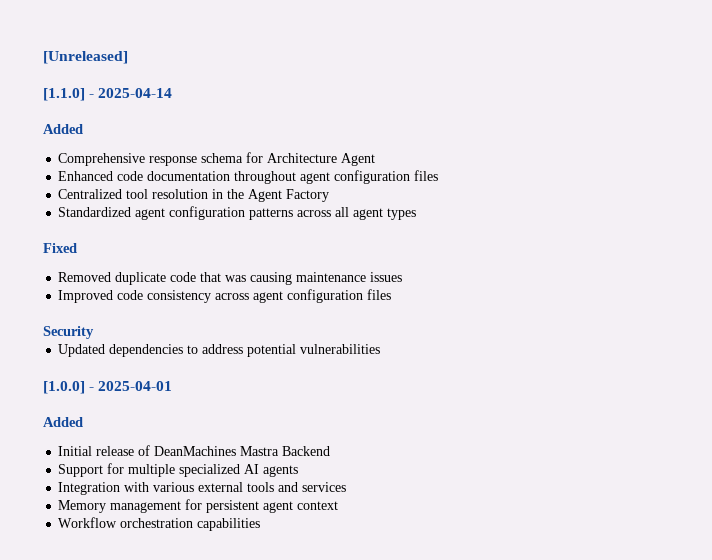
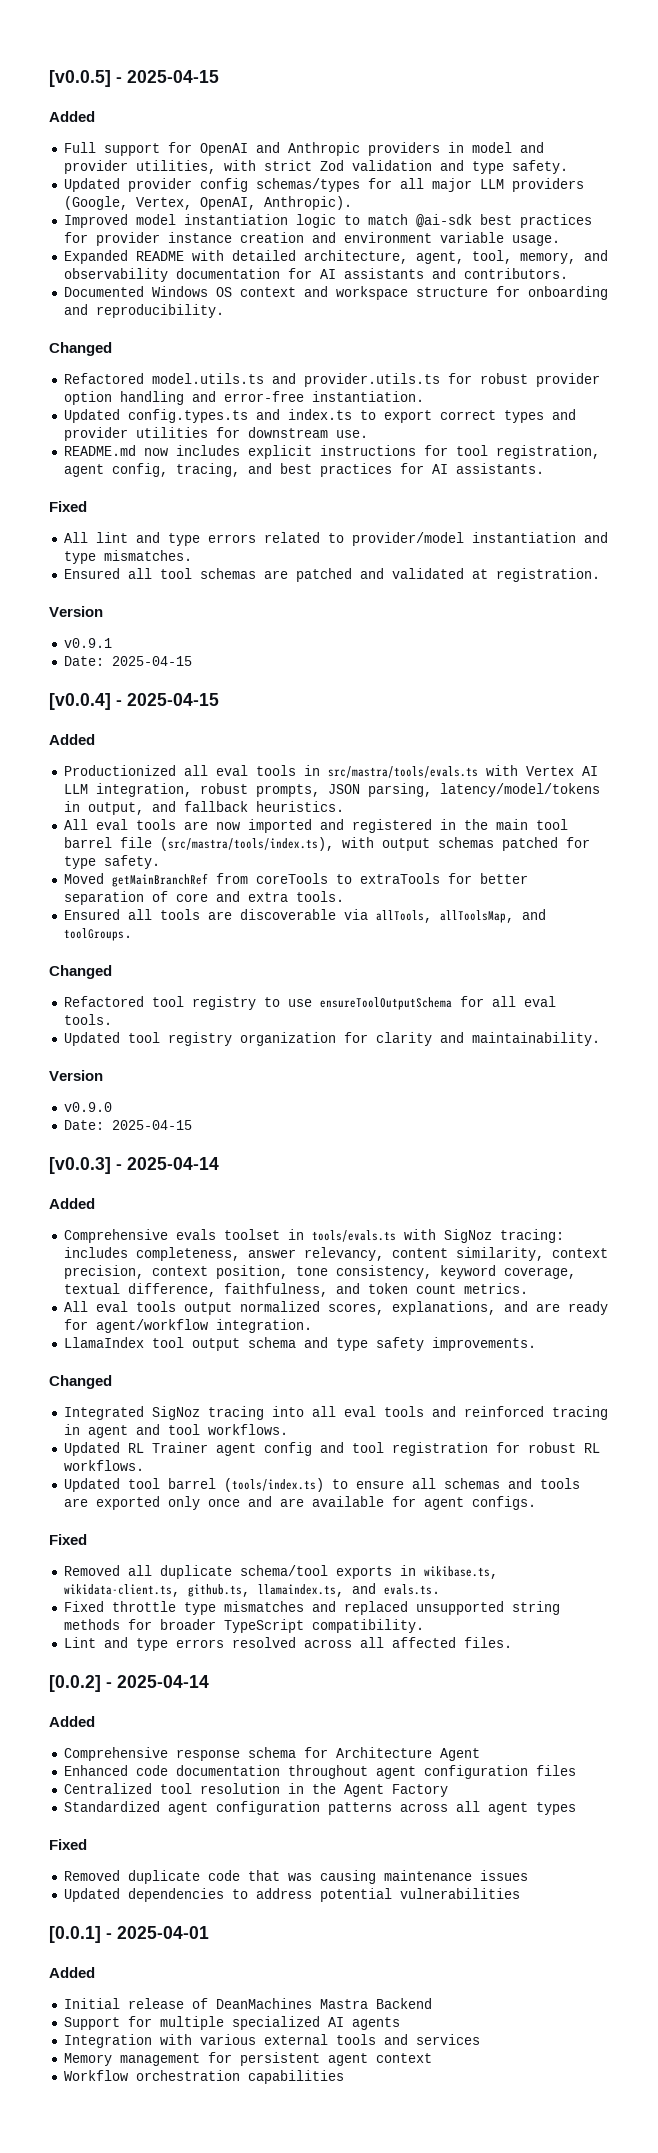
- [Unreleased]
- [1.1.0] - 2025-04-14
+ [v0.0.5] - 2025-04-15
+ Added
+ Full support for OpenAI and Anthropic providers in model and provider utilities, with strict Zod validation and type safety.
+ Updated provider config schemas/types for all major LLM providers (Google, Vertex, OpenAI, Anthropic).
+ Improved model instantiation logic to match @ai-sdk best practices for provider instance creation and environment variable usage.
+ Expanded README with detailed architecture, agent, tool, memory, and observability documentation for AI assistants and contributors.
+ Documented Windows OS context and workspace structure for onboarding and reproducibility.
+ Changed
+ Refactored model.utils.ts and provider.utils.ts for robust provider option handling and error-free instantiation.
+ Updated config.types.ts and index.ts to export correct types and provider utilities for downstream use.
+ README.md now includes explicit instructions for tool registration, agent config, tracing, and best practices for AI assistants.
+ Fixed
+ All lint and type errors related to provider/model instantiation and type mismatches.
+ Ensured all tool schemas are patched and validated at registration.
+ Version
+ v0.9.1
+ Date: 2025-04-15
+ [v0.0.4] - 2025-04-15
+ Added
+ Productionized all eval tools in src/mastra/tools/evals.ts with Vertex AI LLM integration, robust prompts, JSON parsing, latency/model/tokens in output, and fallback heuristics.
+ All eval tools are now imported and registered in the main tool barrel file (src/mastra/tools/index.ts), with output schemas patched for type safety.
+ Moved getMainBranchRef from coreTools to extraTools for better separation of core and extra tools.
+ Ensured all tools are discoverable via allTools, allToolsMap, and toolGroups.
+ Changed
+ Refactored tool registry to use ensureToolOutputSchema for all eval tools.
+ Updated tool registry organization for clarity and maintainability.
+ Version
+ v0.9.0
+ Date: 2025-04-15
+ [v0.0.3] - 2025-04-14
+ Added
+ Comprehensive evals toolset in tools/evals.ts with SigNoz tracing: includes completeness, answer relevancy, content similarity, context precision, context position, tone consistency, keyword coverage, textual difference, faithfulness, and token count metrics.
+ All eval tools output normalized scores, explanations, and are ready for agent/workflow integration.
+ LlamaIndex tool output schema and type safety improvements.
+ Changed
+ Integrated SigNoz tracing into all eval tools and reinforced tracing in agent and tool workflows.
+ Updated RL Trainer agent config and tool registration for robust RL workflows.
+ Updated tool barrel (tools/index.ts) to ensure all schemas and tools are exported only once and are available for agent configs.
+ Fixed
+ Removed all duplicate schema/tool exports in wikibase.ts, wikidata-client.ts, github.ts, llamaindex.ts, and evals.ts.
+ Fixed throttle type mismatches and replaced unsupported string methods for broader TypeScript compatibility.
+ Lint and type errors resolved across all affected files.
+ [0.0.2] - 2025-04-14
- Improved code consistency across agent configuration files
- Security
- [1.0.0] - 2025-04-01
+ [0.0.1] - 2025-04-01

